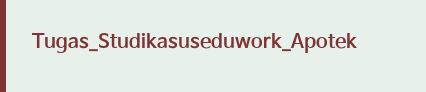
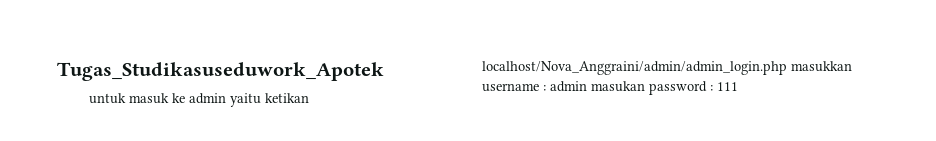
+ untuk masuk ke admin yaitu ketikan localhost/Nova_Anggraini/admin/admin_login.php masukkan username : admin masukan password : 111

